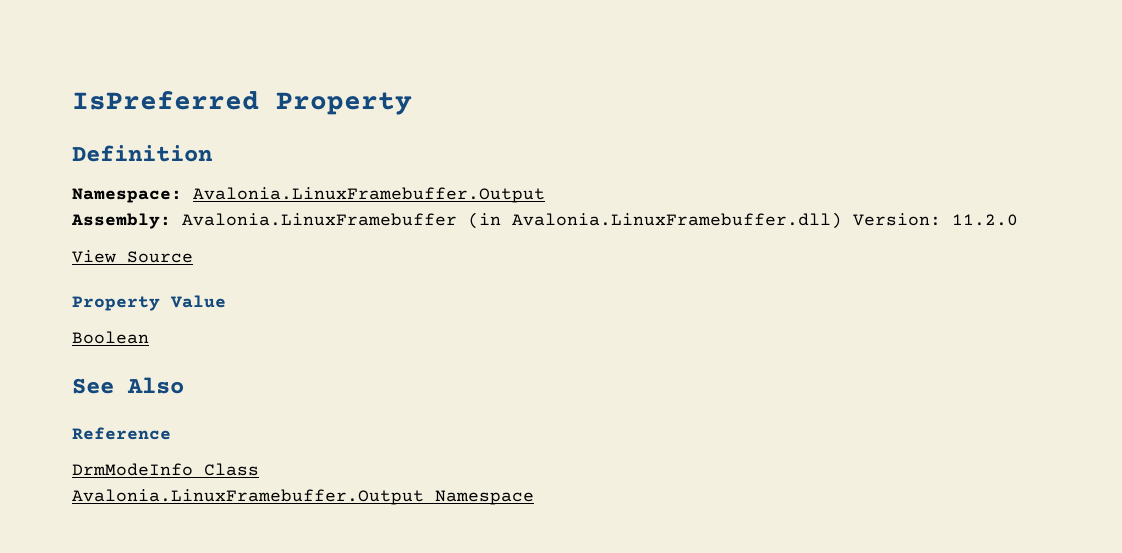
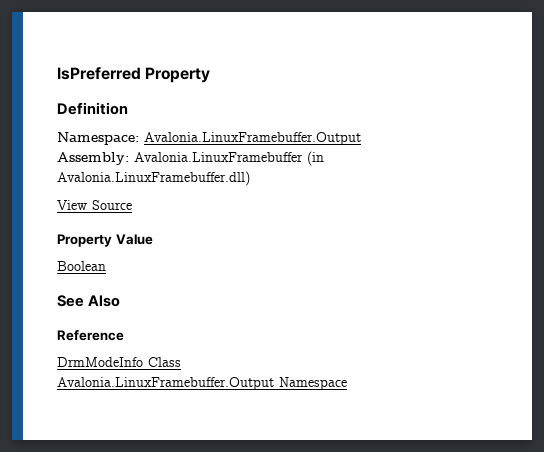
- Assembly: Avalonia.LinuxFramebuffer (in Avalonia.LinuxFramebuffer.dll) Version: 11.2.0
+ Assembly: Avalonia.LinuxFramebuffer (in Avalonia.LinuxFramebuffer.dll)

